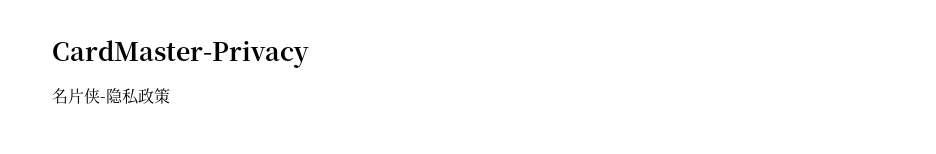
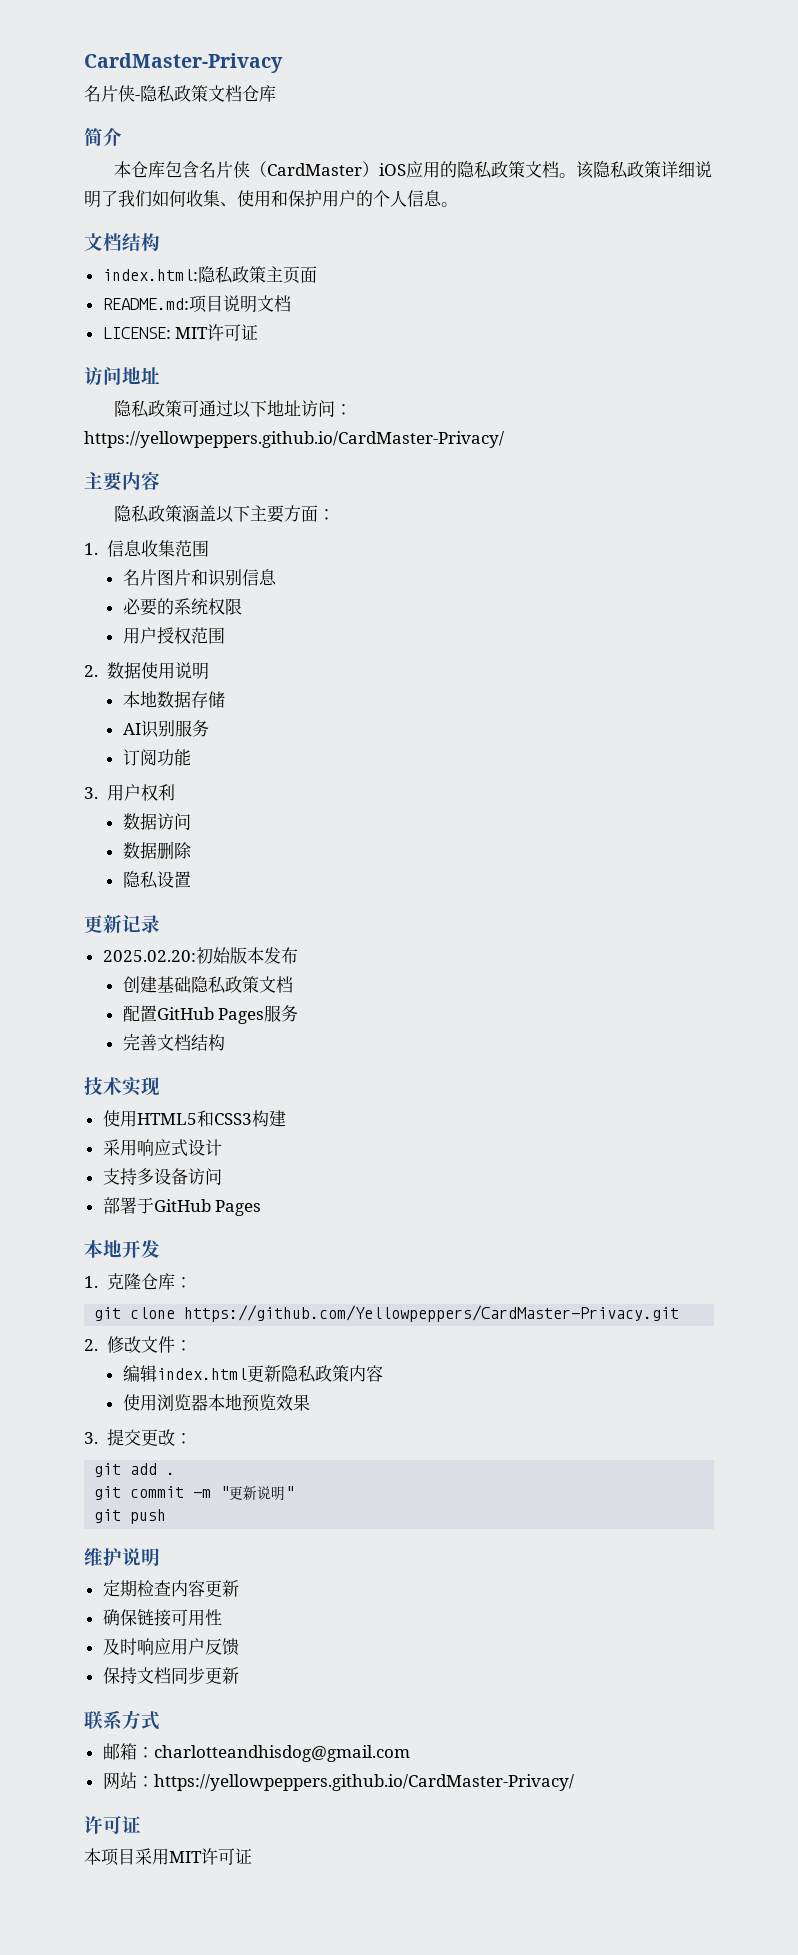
- 名片侠-隐私政策
+ 名片侠-隐私政策文档仓库
+ 简介
+ 本仓库包含名片侠（CardMaster）iOS应用的隐私政策文档。该隐私政策详细说明了我们如何收集、使用和保护用户的个人信息。
+ 文档结构
+ index.html:隐私政策主页面
+ README.md:项目说明文档
+ LICENSE: MIT许可证
+ 访问地址
+ 隐私政策可通过以下地址访问：https://yellowpeppers.github.io/CardMaster-Privacy/
+ 主要内容
+ 隐私政策涵盖以下主要方面：
+ 1.信息收集范围
+ 名片图片和识别信息
+ 必要的系统权限
+ 用户授权范围
+ 2.数据使用说明
+ 本地数据存储
+ AI识别服务
+ 订阅功能
+ 3.用户权利
+ 数据访问
+ 数据删除
+ 隐私设置
+ 更新记录
+ 2025.02.20:初始版本发布
+ 创建基础隐私政策文档
+ 配置GitHub Pages服务
+ 完善文档结构
+ 技术实现
+ 使用HTML5和CSS3构建
+ 采用响应式设计
+ 支持多设备访问
+ 部署于GitHub Pages
+ 本地开发
+ 1.克隆仓库：
+ git clone https://github.com/Yellowpeppers/CardMaster-Privacy.git
+ 2.修改文件：
+ 编辑index.html更新隐私政策内容
+ 使用浏览器本地预览效果
+ 3.提交更改：
+ git add .
+ git commit -m "更新说明"
+ git push
+ 维护说明
+ 定期检查内容更新
+ 确保链接可用性
+ 及时响应用户反馈
+ 保持文档同步更新
+ 联系方式
+ 邮箱：charlotteandhisdog@gmail.com
+ 网站：https://yellowpeppers.github.io/CardMaster-Privacy/
+ 许可证
+ 本项目采用MIT许可证

